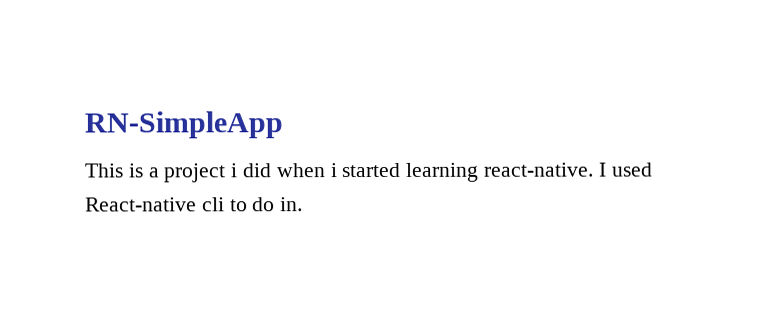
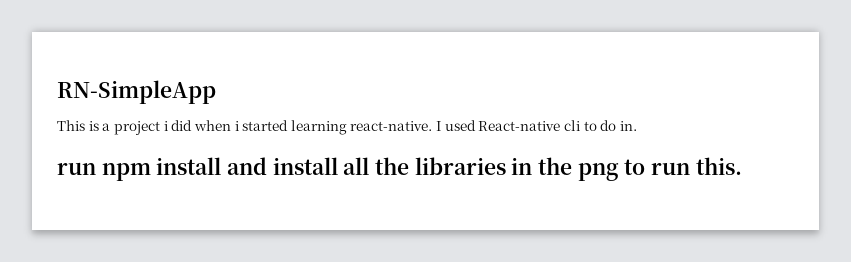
+ run npm install and install all the libraries in the png to run this.

